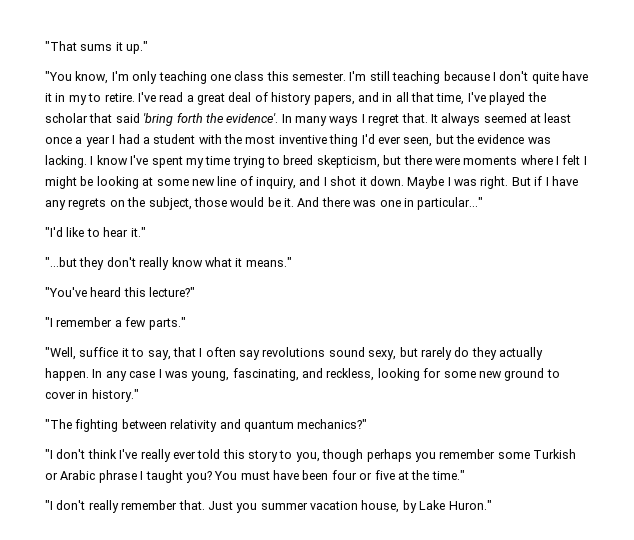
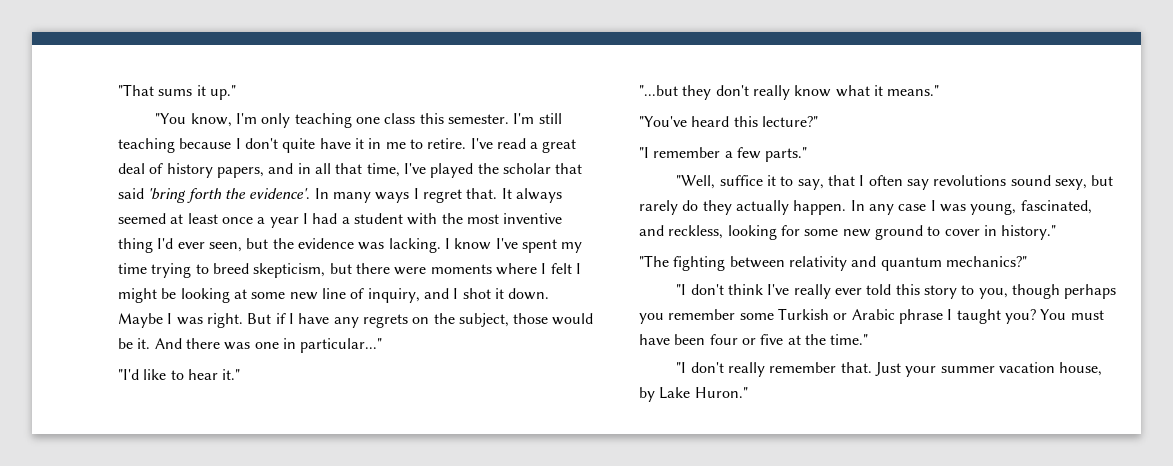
- I'm still teaching because I don't quite have it in my to retire.
+ I'm still teaching because I don't quite have it in me to retire.
- In any case I was young, fascinating, and reckless, looking for some new ground to cover in history."
+ In any case I was young, fascinated, and reckless, looking for some new ground to cover in history."
- Just you summer vacation house, by Lake Huron."
+ Just your summer vacation house, by Lake Huron."

